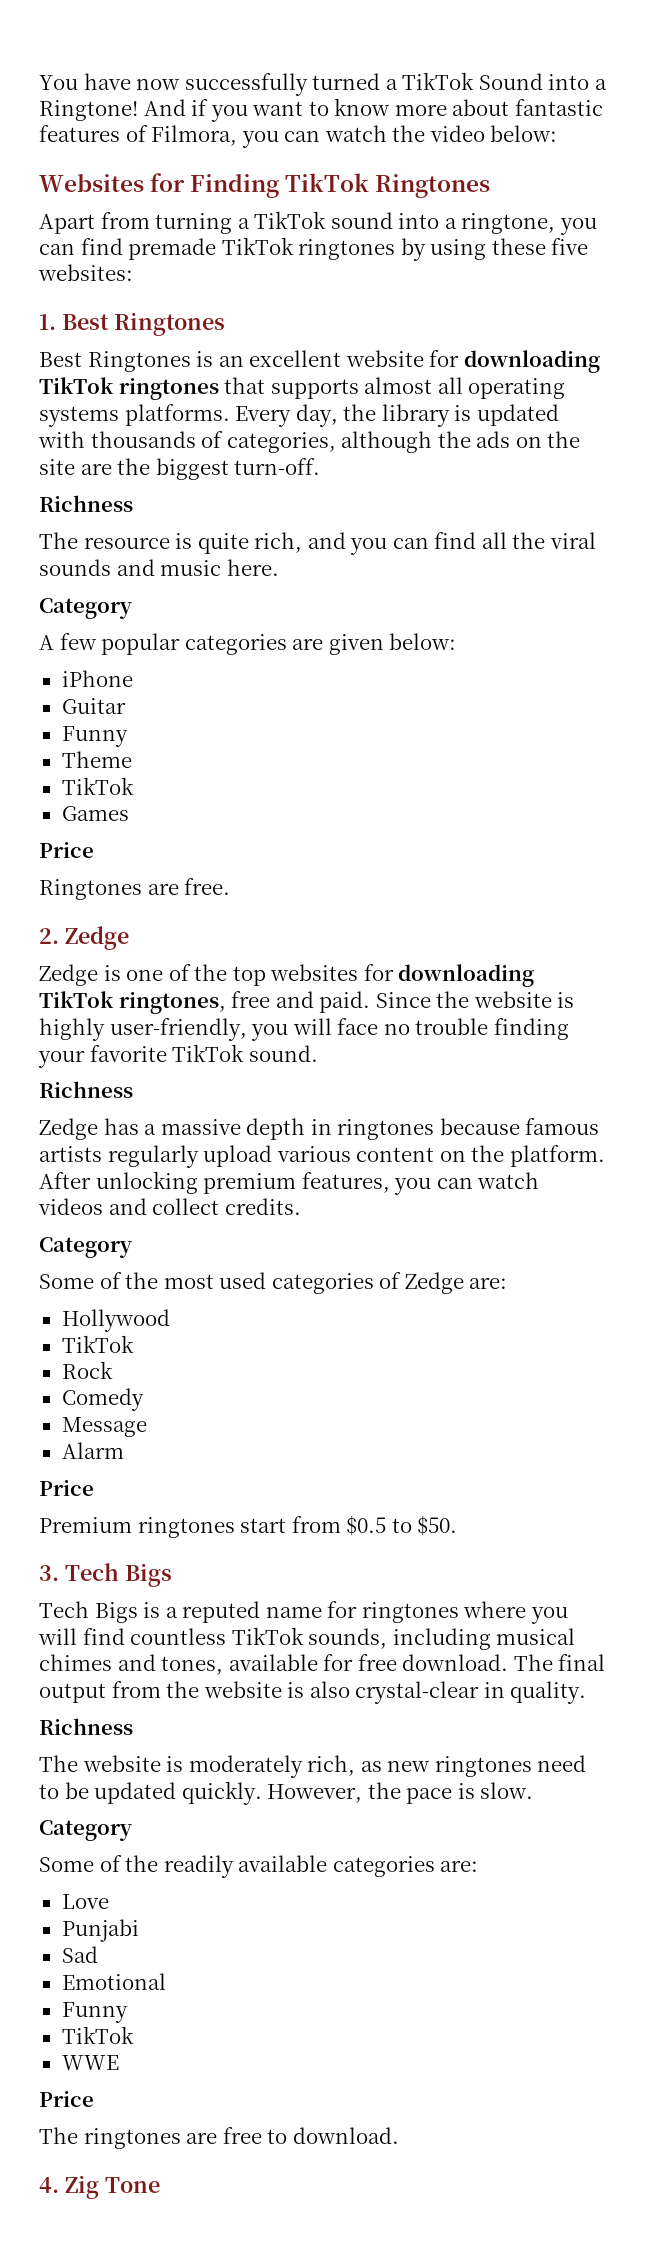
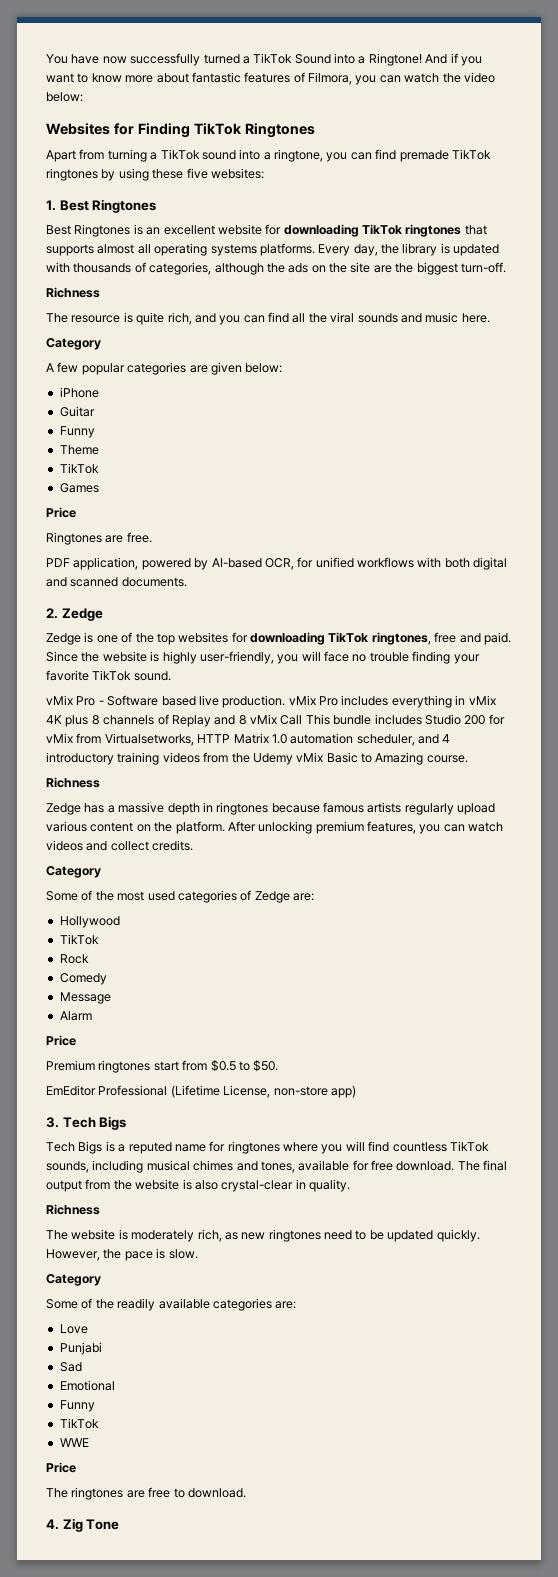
+ PDF application, powered by AI-based OCR, for unified workflows with both digital and scanned documents.
+ vMix Pro - Software based live production. vMix Pro includes everything in vMix 4K plus 8 channels of Replay and 8 vMix Call This bundle includes Studio 200 for vMix from Virtualsetworks, HTTP Matrix 1.0 automation scheduler, and 4 introductory training videos from the Udemy vMix Basic to Amazing course.
+ EmEditor Professional (Lifetime License, non-store app)

